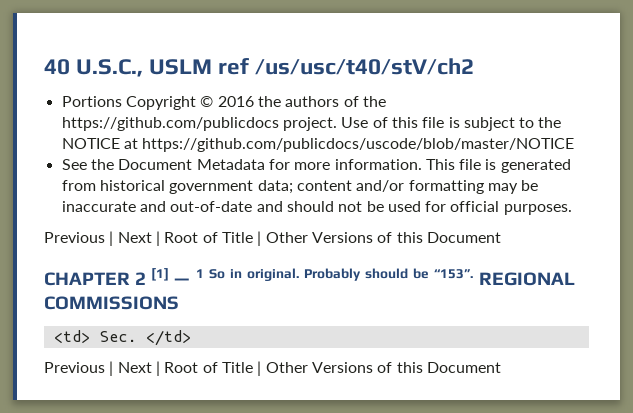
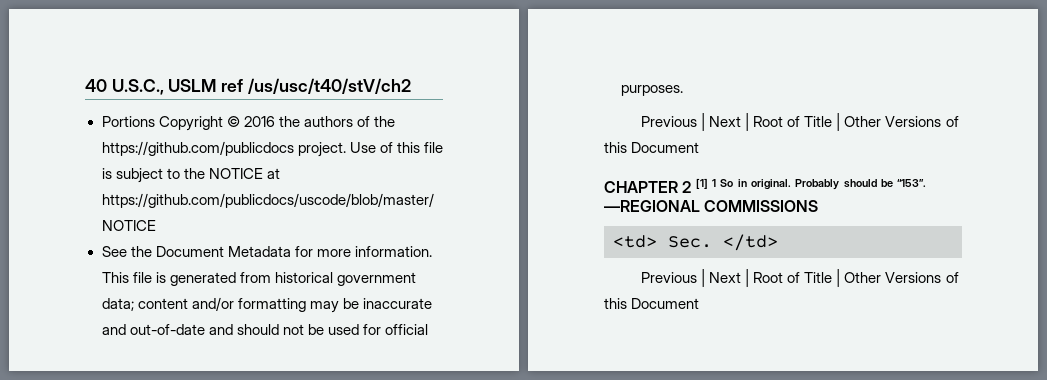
- CHAPTER 2 [1] — 1 So in original.
+ CHAPTER 2 [1] 1 So in original.
- REGIONAL COMMISSIONS
+ —REGIONAL COMMISSIONS

